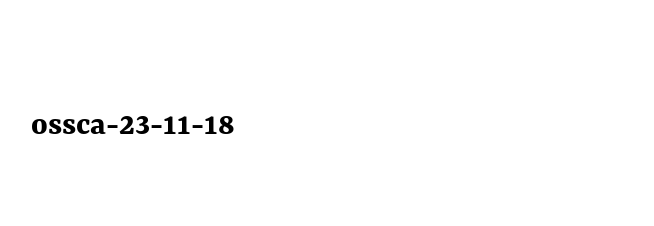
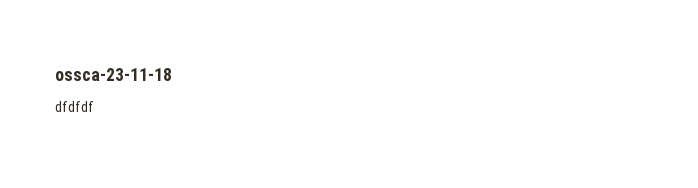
+ dfdfdf

